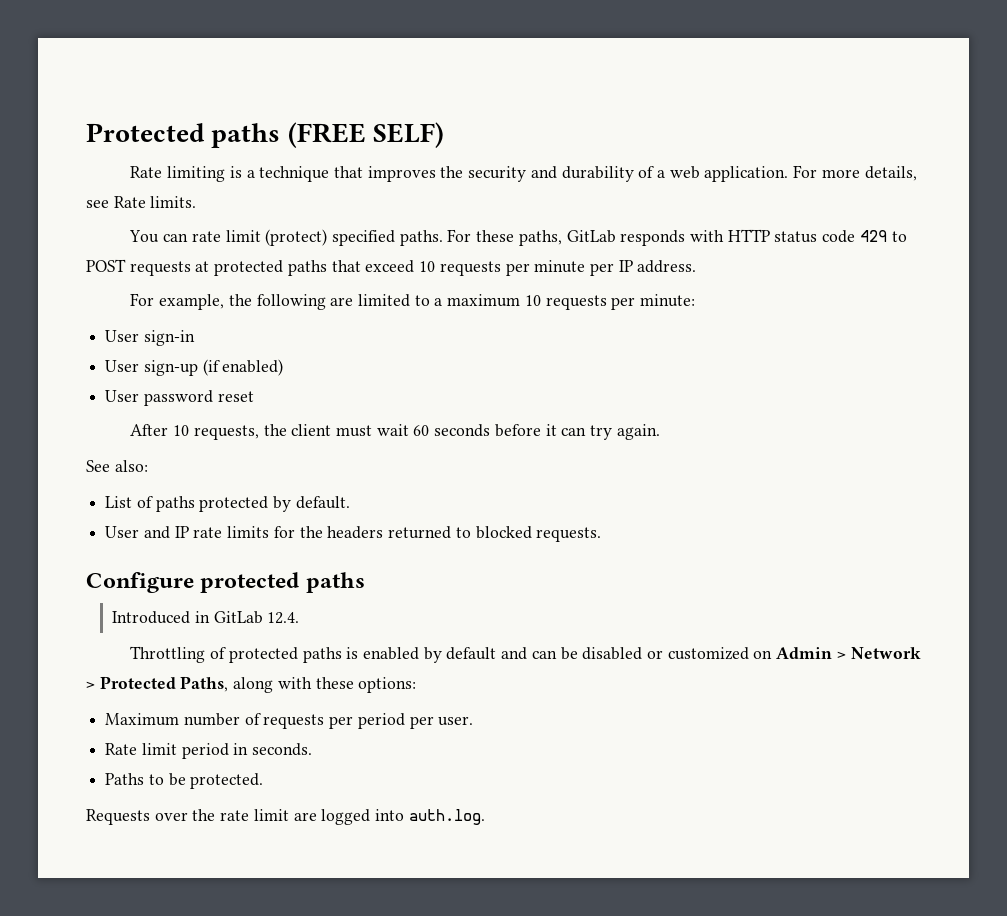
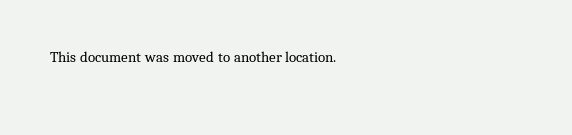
- Protected paths (FREE SELF)
- Rate limiting is a technique that improves the security and durability of a web application. For more details, see Rate limits.
- You can rate limit (protect) specified paths. For these paths, GitLab responds with HTTP status code 429 to POST requests at protected paths that exceed 10 requests per minute per IP address.
- For example, the following are limited to a maximum 10 requests per minute:
- User sign-in
- User sign-up (if enabled)
- User password reset
- After 10 requests, the client must wait 60 seconds before it can try again.
- See also:
- List of paths protected by default.
- User and IP rate limits for the headers returned to blocked requests.
- Configure protected paths
- Introduced in GitLab 12.4.
- Throttling of protected paths is enabled by default and can be disabled or customized on Admin > Network > Protected Paths, along with these options:
- Maximum number of requests per period per user.
- Rate limit period in seconds.
- Paths to be protected.
- Requests over the rate limit are logged into auth.log.
+ This document was moved to another location.

